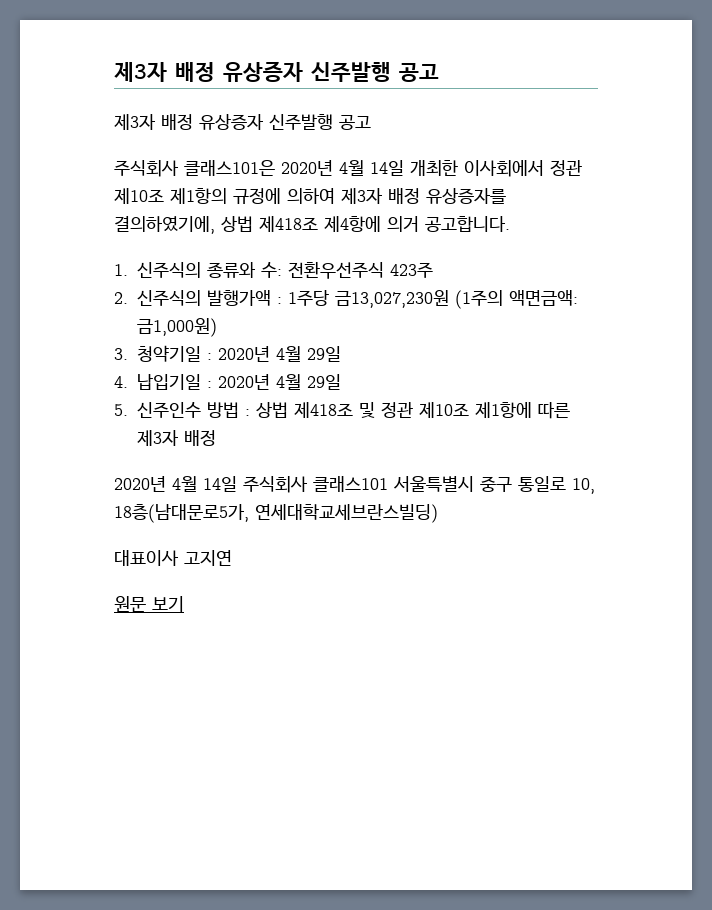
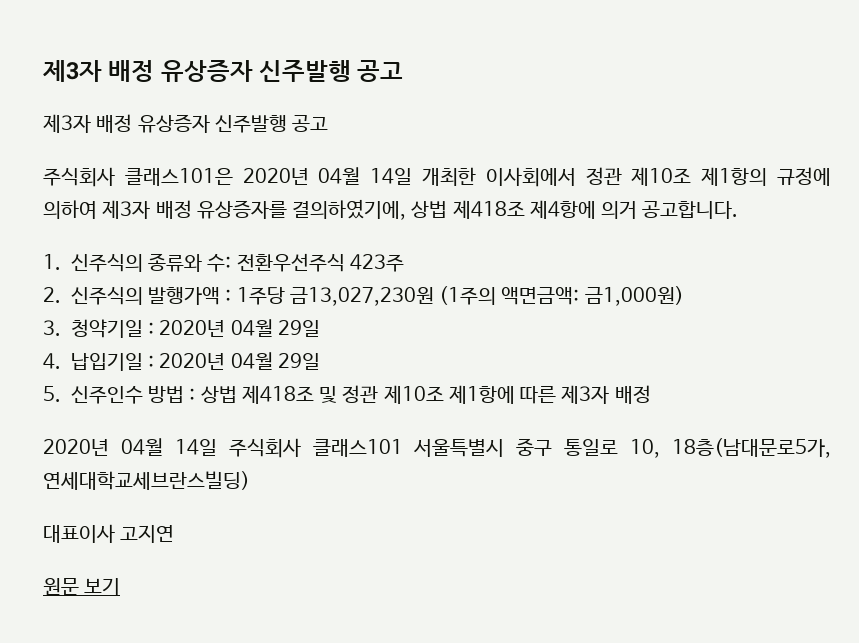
- 주식회사 클래스101은 2020년 4월 14일 개최한 이사회에서 정관 제10조 제1항의 규정에 의하여 제3자 배정 유상증자를 결의하였기에, 상법 제418조 제4항에 의거 공고합니다.
+ 주식회사 클래스101은 2020년 04월 14일 개최한 이사회에서 정관 제10조 제1항의 규정에 의하여 제3자 배정 유상증자를 결의하였기에, 상법 제418조 제4항에 의거 공고합니다.
- 3. 청약기일 : 2020년 4월 29일
+ 3. 청약기일 : 2020년 04월 29일
- 4. 납입기일 : 2020년 4월 29일
+ 4. 납입기일 : 2020년 04월 29일
- 2020년 4월 14일 주식회사 클래스101 서울특별시 중구 통일로 10, 18층(남대문로5가, 연세대학교세브란스빌딩)
+ 2020년 04월 14일 주식회사 클래스101 서울특별시 중구 통일로 10, 18층(남대문로5가, 연세대학교세브란스빌딩)

